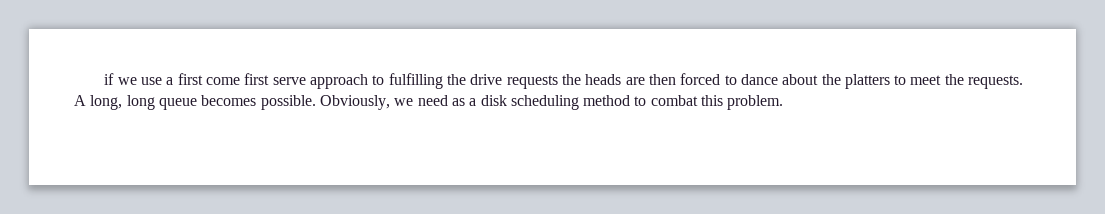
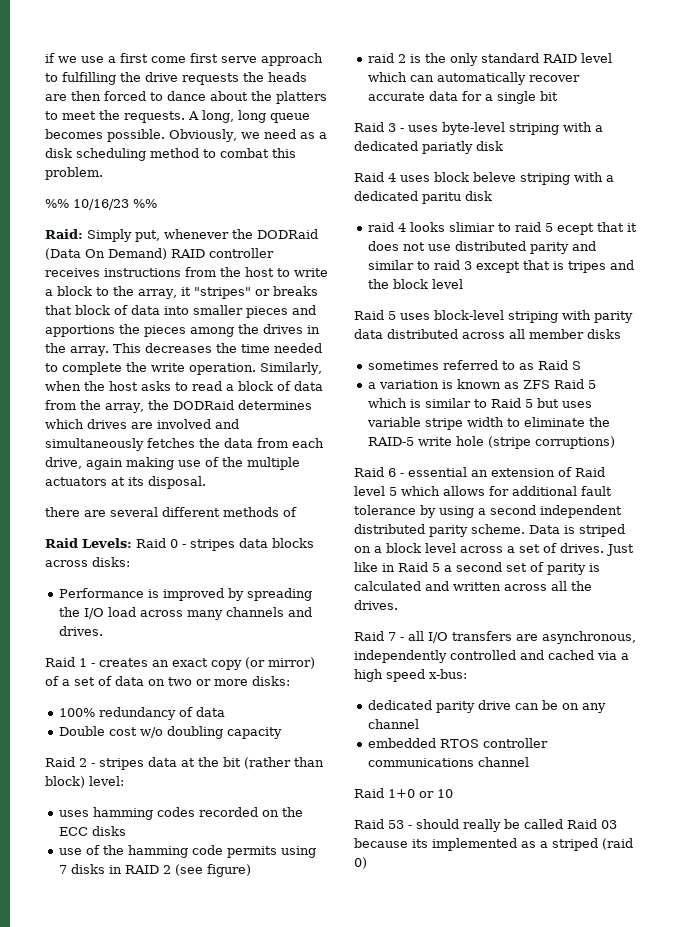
+ %% 10/16/23 %%
+ Raid: Simply put, whenever the DODRaid (Data On Demand) RAID controller receives instructions from the host to write a block to the array, it "stripes" or breaks that block of data into smaller pieces and apportions the pieces among the drives in the array. This decreases the time needed to complete the write operation. Similarly, when the host asks to read a block of data from the array, the DODRaid determines which drives are involved and simultaneously fetches the data from each drive, again making use of the multiple actuators at its disposal.
+ there are several different methods of
+ Raid Levels: Raid 0 - stripes data blocks across disks:
+ Performance is improved by spreading the I/O load across many channels and drives.
+ Raid 1 - creates an exact copy (or mirror) of a set of data on two or more disks:
+ 100% redundancy of data
+ Double cost w/o doubling capacity
+ Raid 2 - stripes data at the bit (rather than block) level:
+ uses hamming codes recorded on the ECC disks
+ use of the hamming code permits using 7 disks in RAID 2 (see figure)
+ raid 2 is the only standard RAID level which can automatically recover accurate data for a single bit
+ Raid 3 - uses byte-level striping with a dedicated pariatly disk
+ Raid 4 uses block beleve striping with a dedicated paritu disk
+ raid 4 looks slimiar to raid 5 ecept that it does not use distributed parity and similar to raid 3 except that is tripes and the block level
+ Raid 5 uses block-level striping with parity data distributed across all member disks
+ sometimes referred to as Raid S
+ a variation is known as ZFS Raid 5 which is similar to Raid 5 but uses variable stripe width to eliminate the RAID-5 write hole (stripe corruptions)
+ Raid 6 - essential an extension of Raid level 5 which allows for additional fault tolerance by using a second independent distributed parity scheme. Data is striped on a block level across a set of drives. Just like in Raid 5 a second set of parity is calculated and written across all the drives.
+ Raid 7 - all I/O transfers are asynchronous, independently controlled and cached via a high speed x-bus:
+ dedicated parity drive can be on any channel
+ embedded RTOS controller communications channel
+ Raid 1+0 or 10
+ Raid 53 - should really be called Raid 03 because its implemented as a striped (raid 0)

